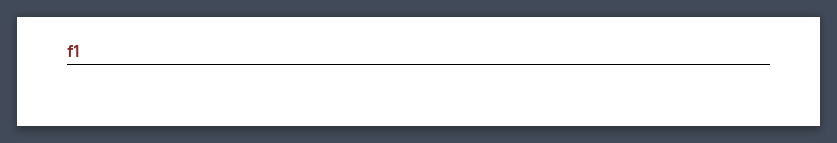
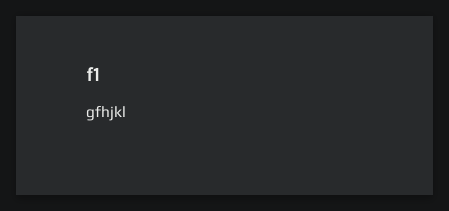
+ gfhjkl

